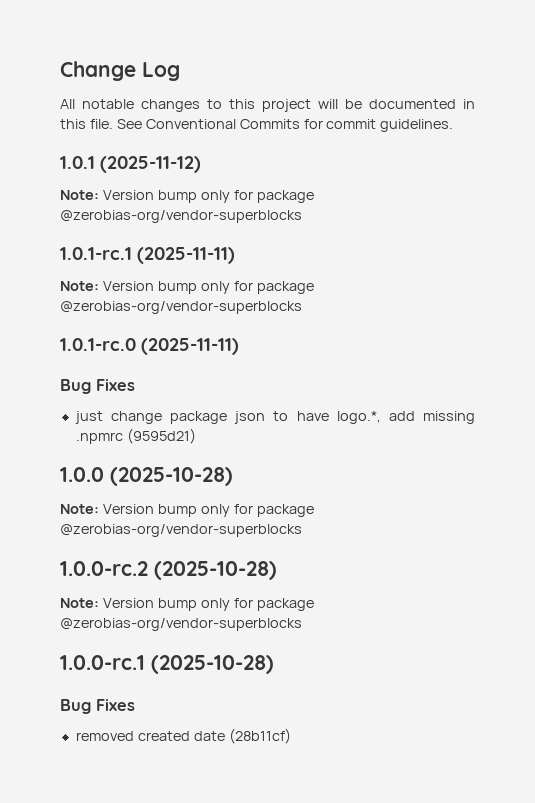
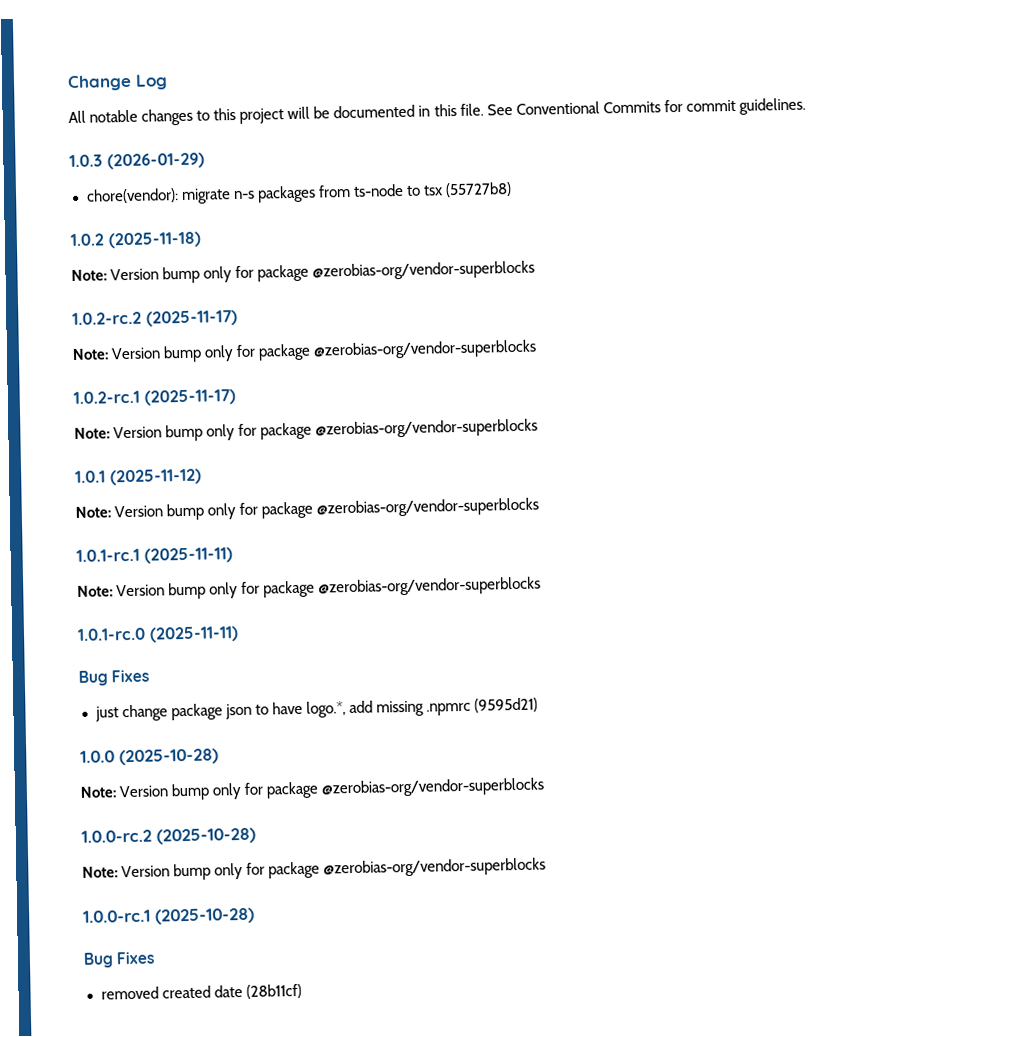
+ 1.0.3 (2026-01-29)
+ chore(vendor): migrate n-s packages from ts-node to tsx (55727b8)
+ 1.0.2 (2025-11-18)
+ Note: Version bump only for package @zerobias-org/vendor-superblocks
+ 1.0.2-rc.2 (2025-11-17)
+ Note: Version bump only for package @zerobias-org/vendor-superblocks
+ 1.0.2-rc.1 (2025-11-17)
+ Note: Version bump only for package @zerobias-org/vendor-superblocks

